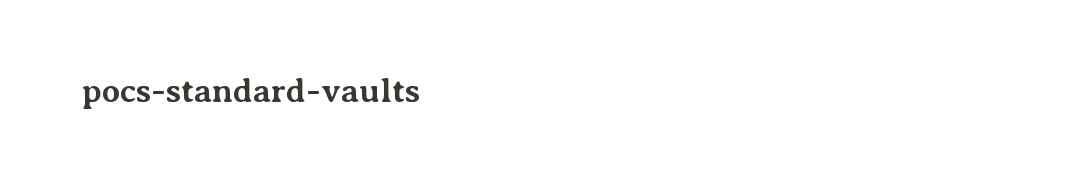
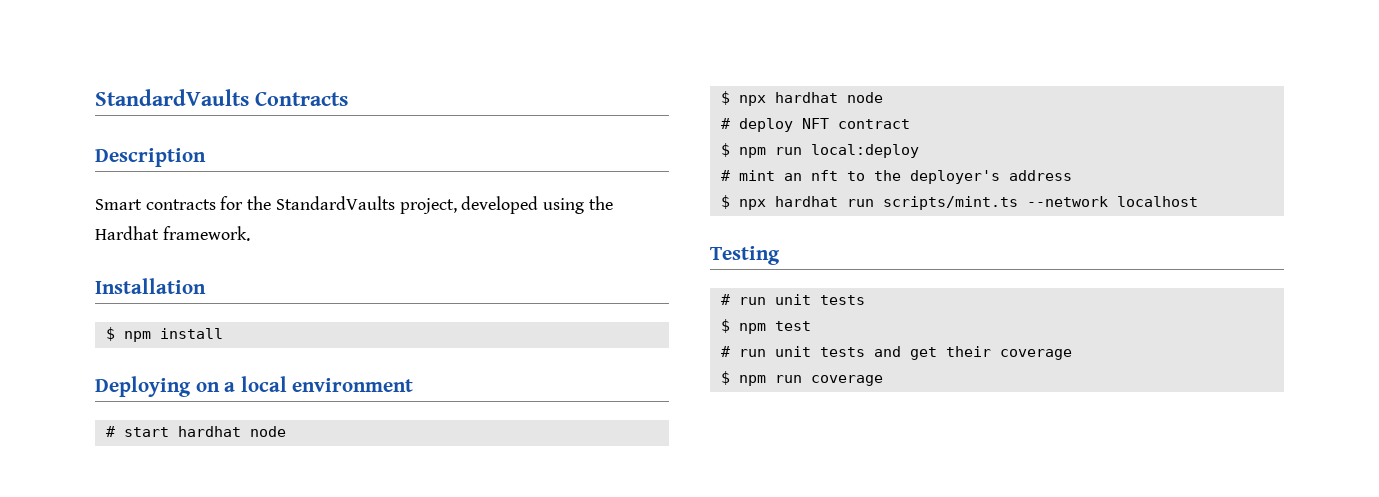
- pocs-standard-vaults
+ StandardVaults Contracts
+ Description
+ Smart contracts for the StandardVaults project, developed using the Hardhat framework.
+ Installation
+ $ npm install
+ Deploying on a local environment
+ # start hardhat node
+ $ npx hardhat node
+ # deploy NFT contract
+ $ npm run local:deploy
+ # mint an nft to the deployer's address
+ $ npx hardhat run scripts/mint.ts --network localhost
+ Testing
+ # run unit tests
+ $ npm test
+ # run unit tests and get their coverage
+ $ npm run coverage

